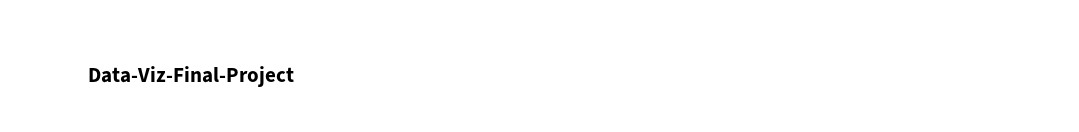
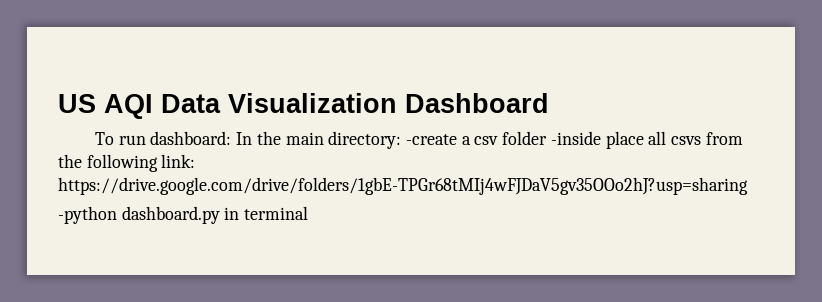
- Data-Viz-Final-Project
+ US AQI Data Visualization Dashboard
+ To run dashboard: In the main directory: -create a csv folder -inside place all csvs from the following link: https://drive.google.com/drive/folders/1gbE-TPGr68tMIj4wFJDaV5gv35OOo2hJ?usp=sharing
+ -python dashboard.py in terminal

